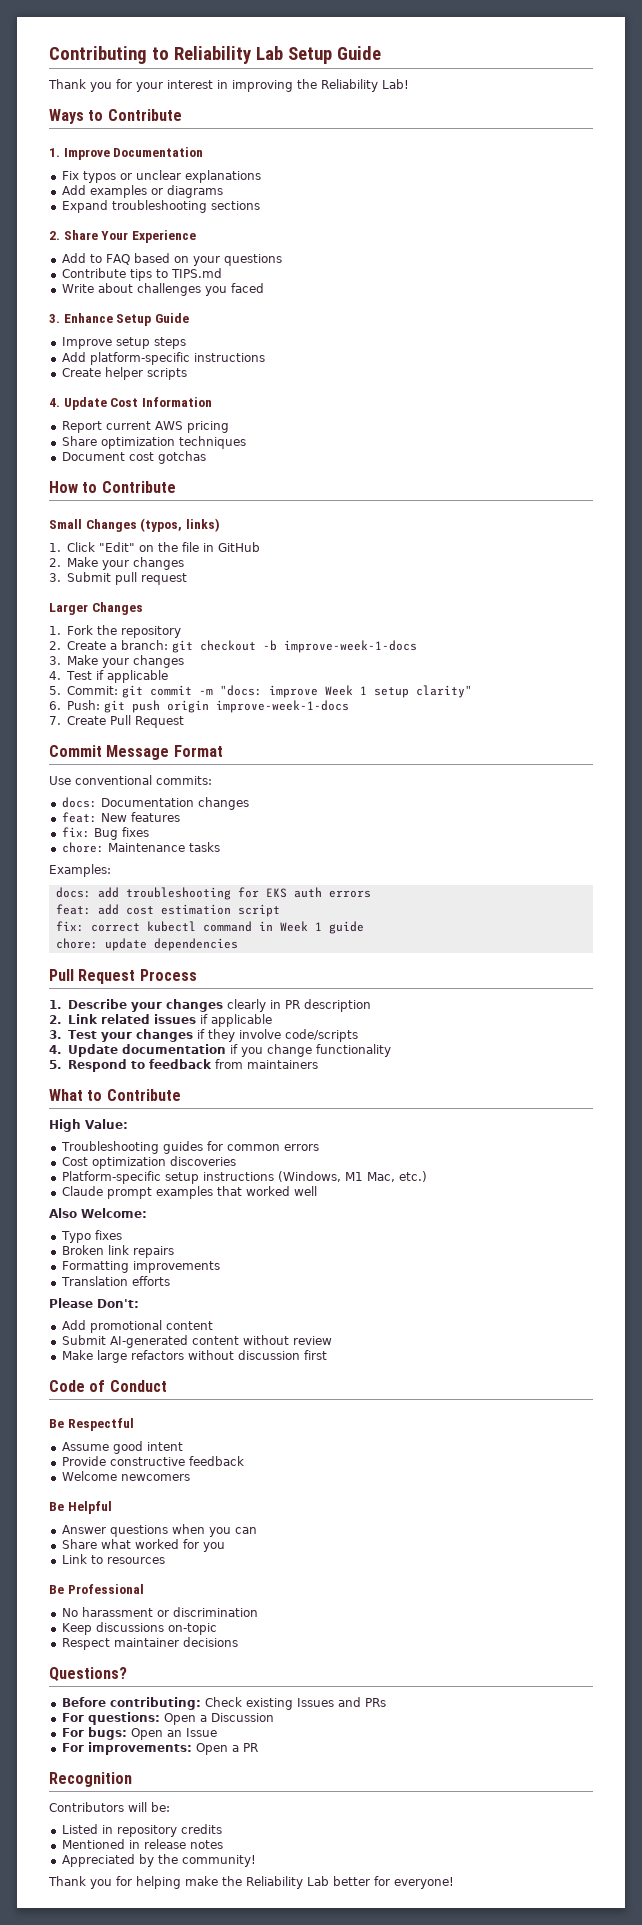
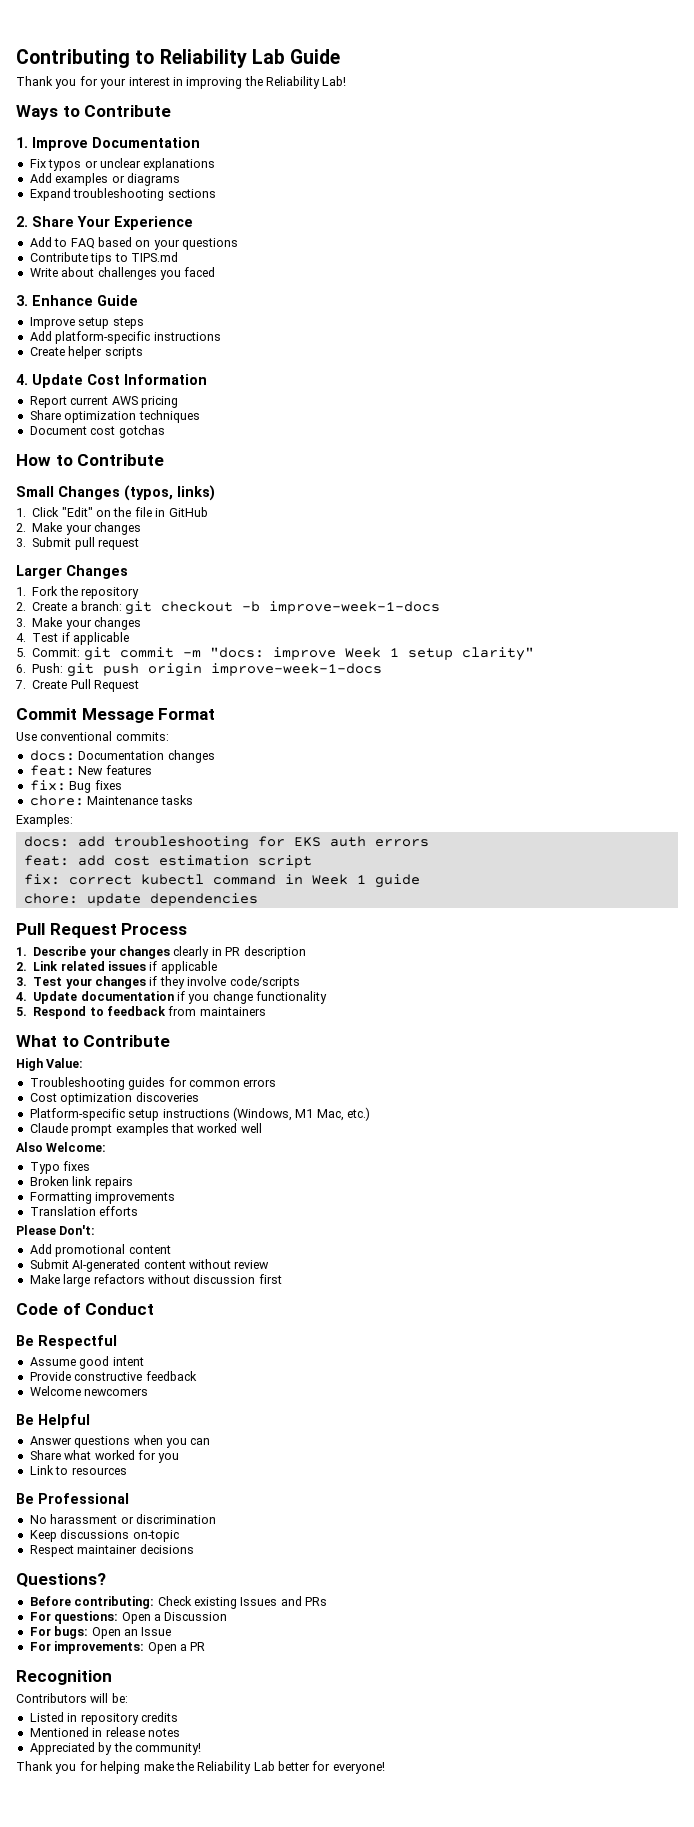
- Contributing to Reliability Lab Setup Guide
+ Contributing to Reliability Lab Guide
- 3. Enhance Setup Guide
+ 3. Enhance Guide

